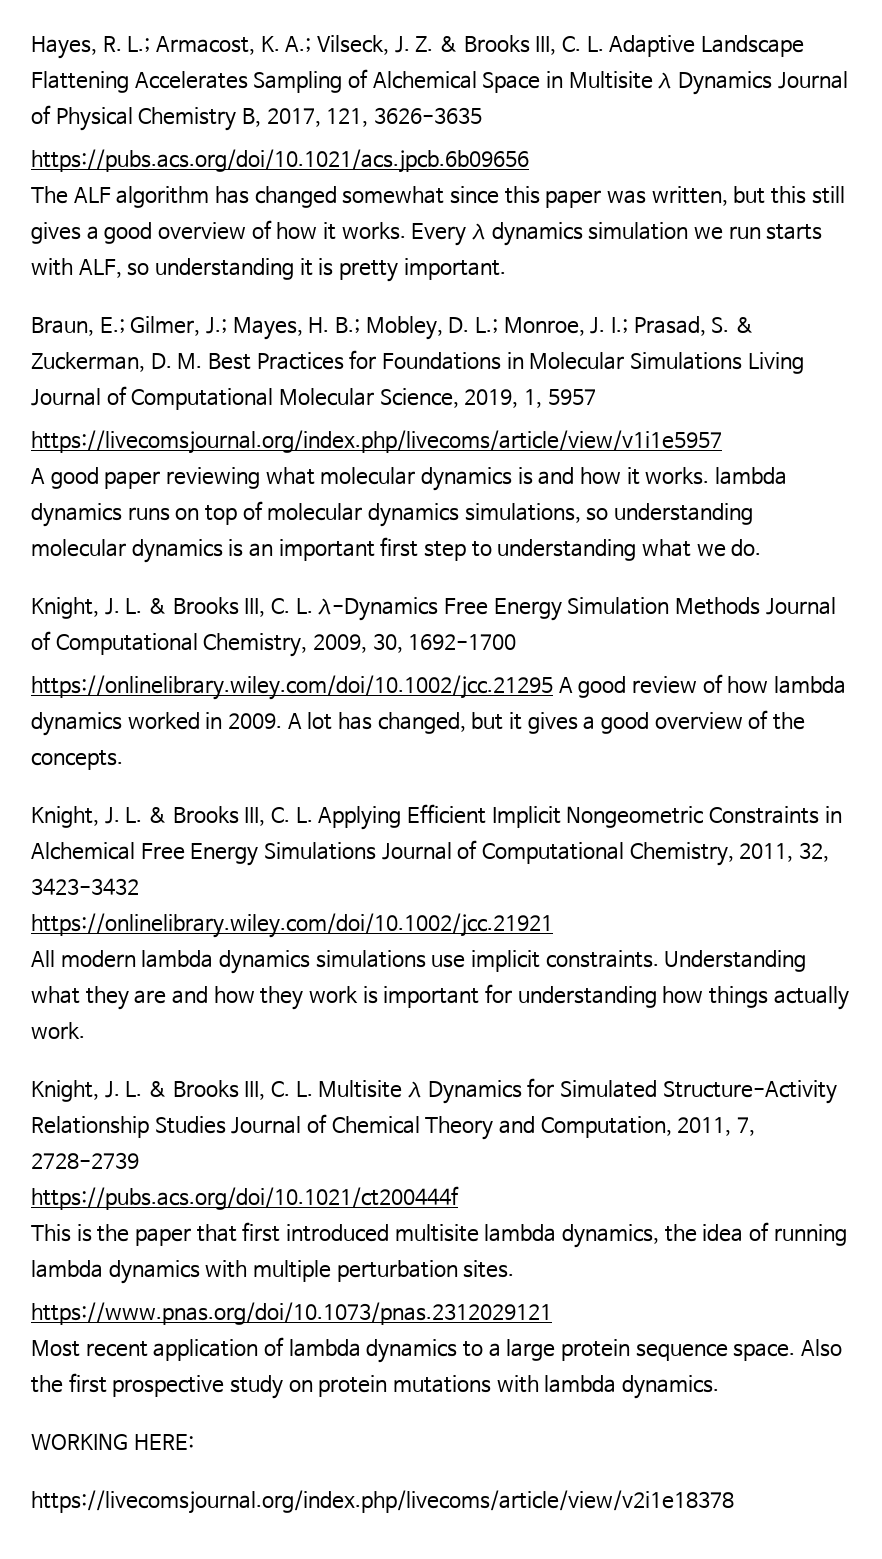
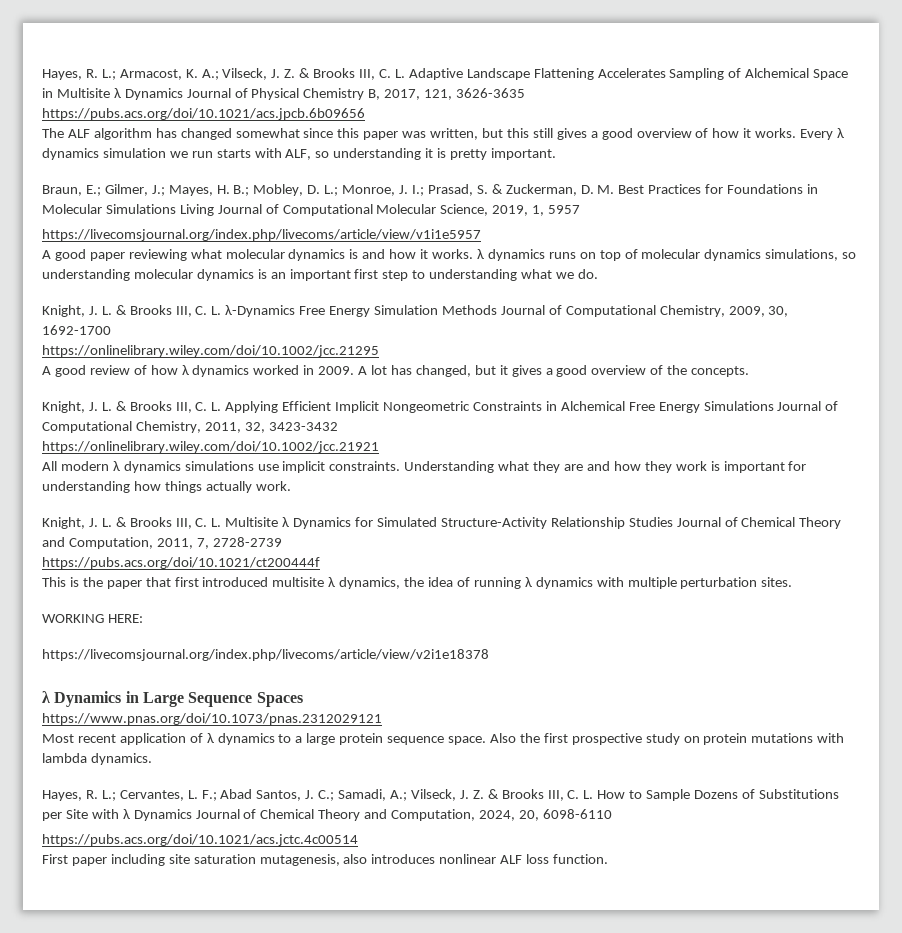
- A good paper reviewing what molecular dynamics is and how it works. lambda dynamics runs on top of molecular dynamics simulations, so understanding molecular dynamics is an important first step to understanding what we do.
+ A good paper reviewing what molecular dynamics is and how it works. λ dynamics runs on top of molecular dynamics simulations, so understanding molecular dynamics is an important first step to understanding what we do.
- https://onlinelibrary.wiley.com/doi/10.1002/jcc.21295 A good review of how lambda dynamics worked in 2009.
+ https://onlinelibrary.wiley.com/doi/10.1002/jcc.21295
+ A good review of how λ dynamics worked in 2009.
- All modern lambda dynamics simulations use implicit constraints.
+ All modern λ dynamics simulations use implicit constraints.
- This is the paper that first introduced multisite lambda dynamics, the idea of running lambda dynamics with multiple perturbation sites.
+ This is the paper that first introduced multisite λ dynamics, the idea of running λ dynamics with multiple perturbation sites.
+ WORKING HERE:
+ https://livecomsjournal.org/index.php/livecoms/article/view/v2i1e18378
+ λ Dynamics in Large Sequence Spaces
- Most recent application of lambda dynamics to a large protein sequence space.
+ Most recent application of λ dynamics to a large protein sequence space.
- WORKING HERE:
- https://livecomsjournal.org/index.php/livecoms/article/view/v2i1e18378
+ Hayes, R. L.; Cervantes, L. F.; Abad Santos, J. C.; Samadi, A.; Vilseck, J. Z. & Brooks III, C. L. How to Sample Dozens of Substitutions per Site with λ Dynamics Journal of Chemical Theory and Computation, 2024, 20, 6098-6110
+ https://pubs.acs.org/doi/10.1021/acs.jctc.4c00514
+ First paper including site saturation mutagenesis, also introduces nonlinear ALF loss function.

